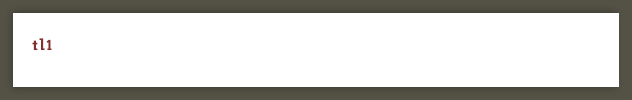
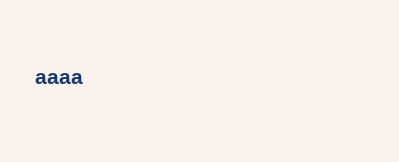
- tl1
+ aaaa

